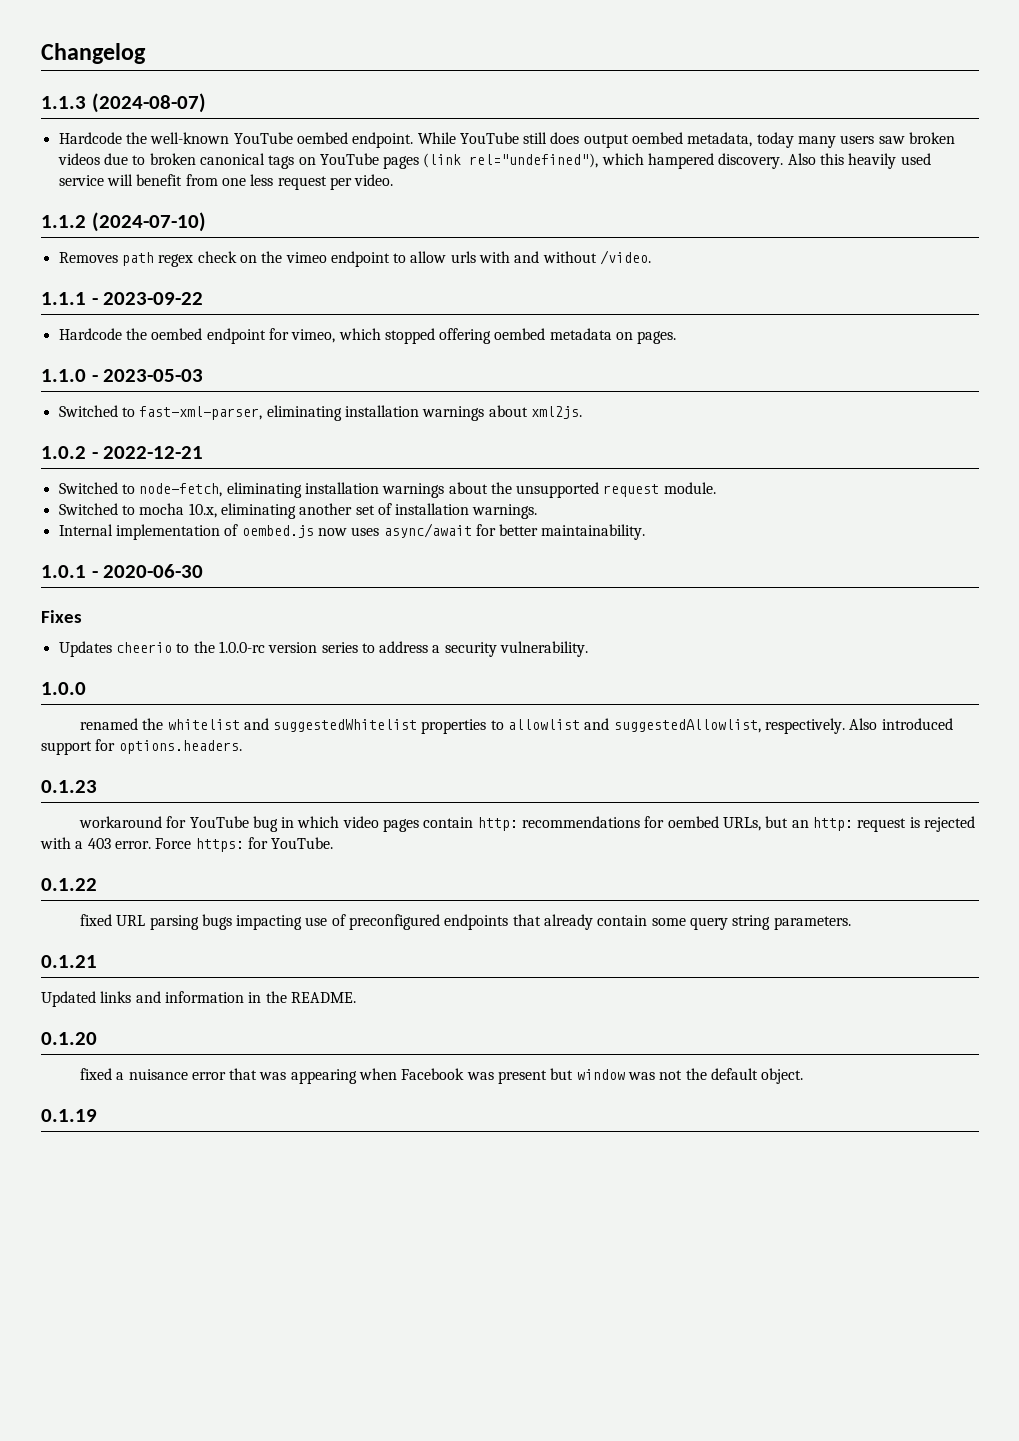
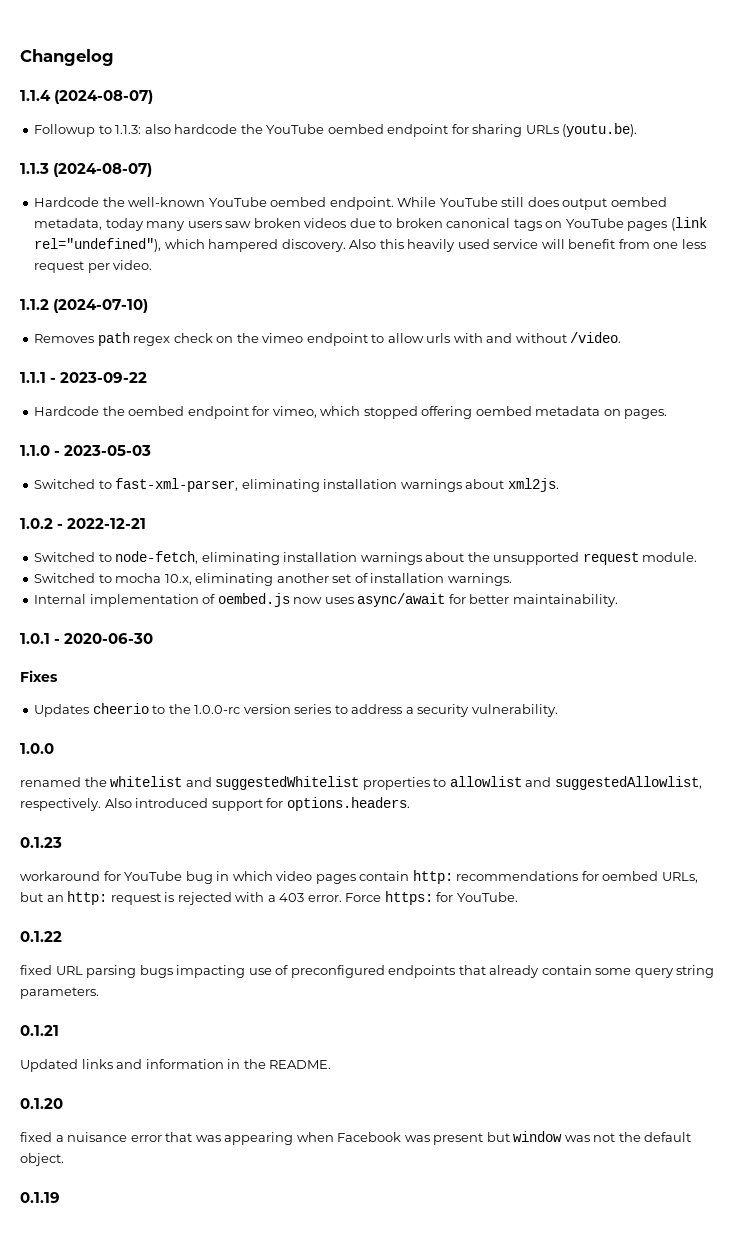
+ 1.1.4 (2024-08-07)
+ Followup to 1.1.3: also hardcode the YouTube oembed endpoint for sharing URLs (youtu.be).

